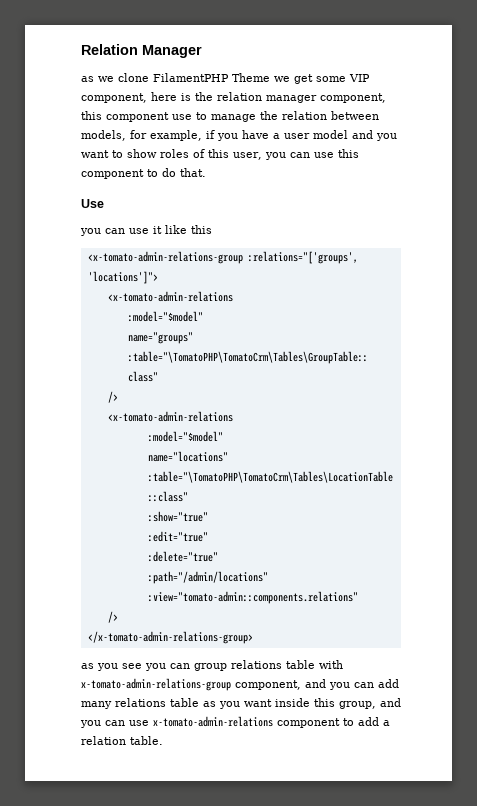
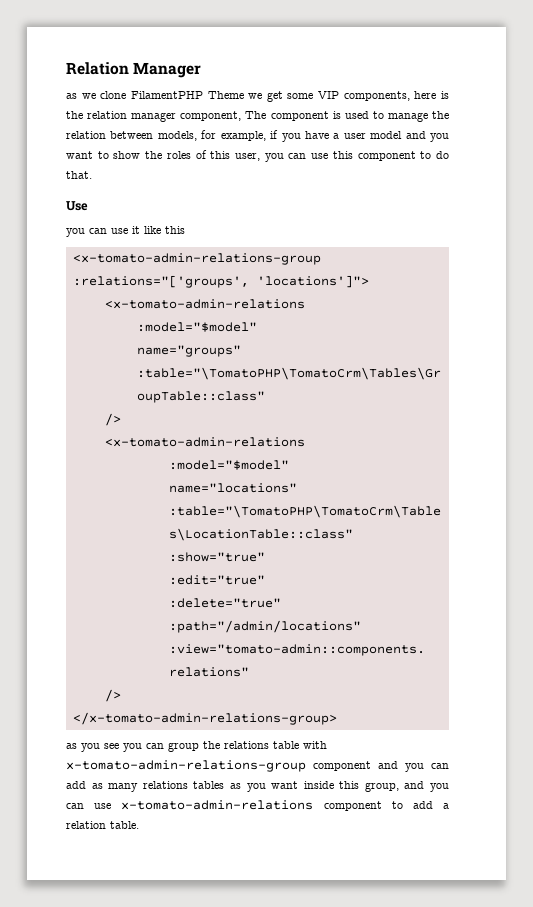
- as we clone FilamentPHP Theme we get some VIP component, here is the relation manager component, this component use to manage the relation between models, for example, if you have a user model and you want to show roles of this user, you can use this component to do that.
+ as we clone FilamentPHP Theme we get some VIP components, here is the relation manager component, The component is used to manage the relation between models, for example, if you have a user model and you want to show the roles of this user, you can use this component to do that.
- as you see you can group relations table with x-tomato-admin-relations-group component, and you can add many relations table as you want inside this group, and you can use x-tomato-admin-relations component to add a relation table.
+ as you see you can group the relations table with x-tomato-admin-relations-group component and you can add as many relations tables as you want inside this group, and you can use x-tomato-admin-relations component to add a relation table.

